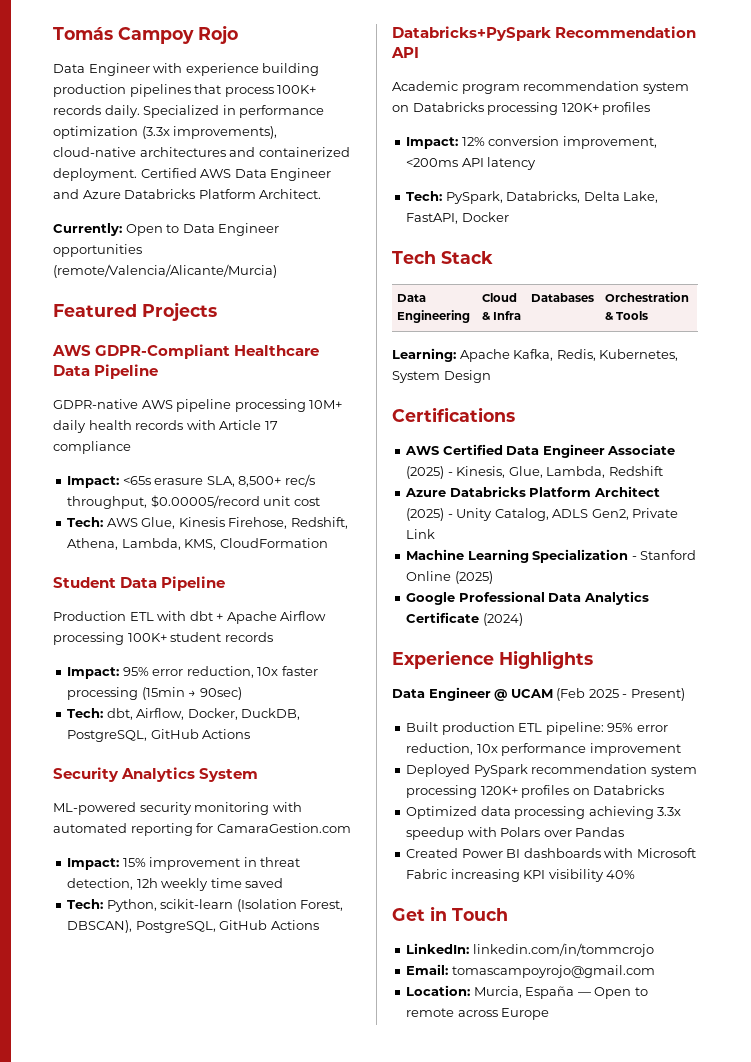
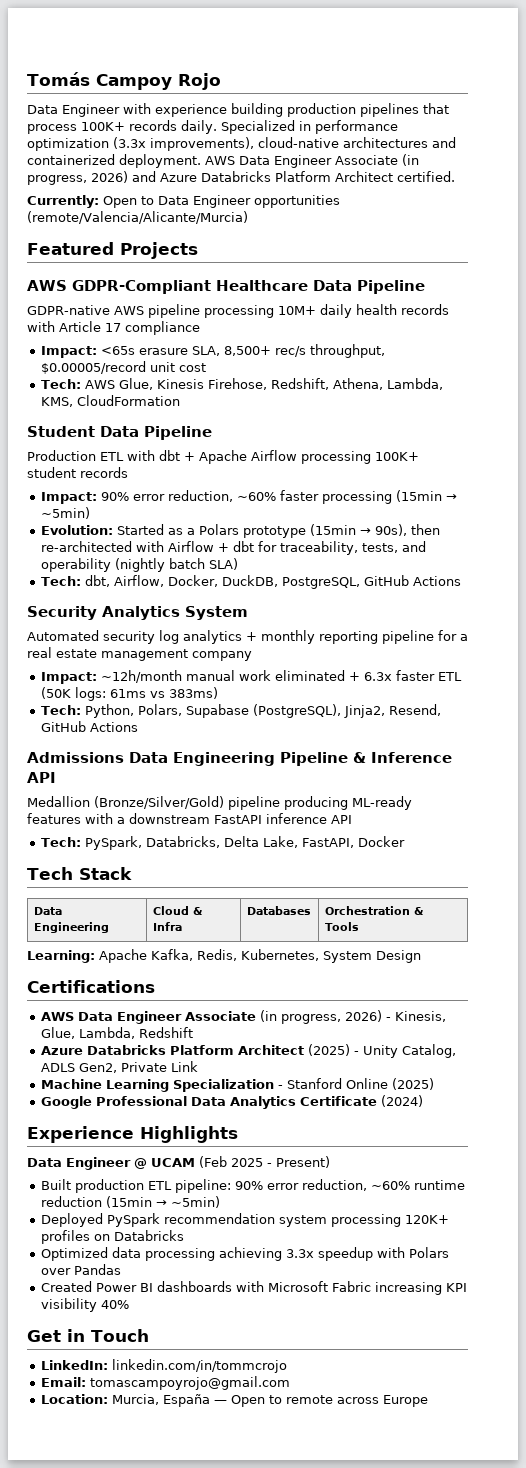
- Certified AWS Data Engineer and Azure Databricks Platform Architect.
+ AWS Data Engineer Associate (in progress, 2026) and Azure Databricks Platform Architect certified.
- Impact: 95% error reduction, 10x faster processing (15min → 90sec)
+ Impact: 90% error reduction, ~60% faster processing (15min → ~5min)
+ Evolution: Started as a Polars prototype (15min → 90s), then re-architected with Airflow + dbt for traceability, tests, and operability (nightly batch SLA)
- ML-powered security monitoring with automated reporting for CamaraGestion.com
- Impact: 15% improvement in threat detection, 12h weekly time saved
- Tech: Python, scikit-learn (Isolation Forest, DBSCAN), PostgreSQL, GitHub Actions
- Databricks+PySpark Recommendation API
- Academic program recommendation system on Databricks processing 120K+ profiles
- Impact: 12% conversion improvement, <200ms API latency
+ Automated security log analytics + monthly reporting pipeline for a real estate management company
+ Impact: ~12h/month manual work eliminated + 6.3x faster ETL (50K logs: 61ms vs 383ms)
+ Tech: Python, Polars, Supabase (PostgreSQL), Jinja2, Resend, GitHub Actions
+ Admissions Data Engineering Pipeline & Inference API
+ Medallion (Bronze/Silver/Gold) pipeline producing ML-ready features with a downstream FastAPI inference API
- AWS Certified Data Engineer Associate (2025) - Kinesis, Glue, Lambda, Redshift
+ AWS Data Engineer Associate (in progress, 2026) - Kinesis, Glue, Lambda, Redshift
- Built production ETL pipeline: 95% error reduction, 10x performance improvement
+ Built production ETL pipeline: 90% error reduction, ~60% runtime reduction (15min → ~5min)

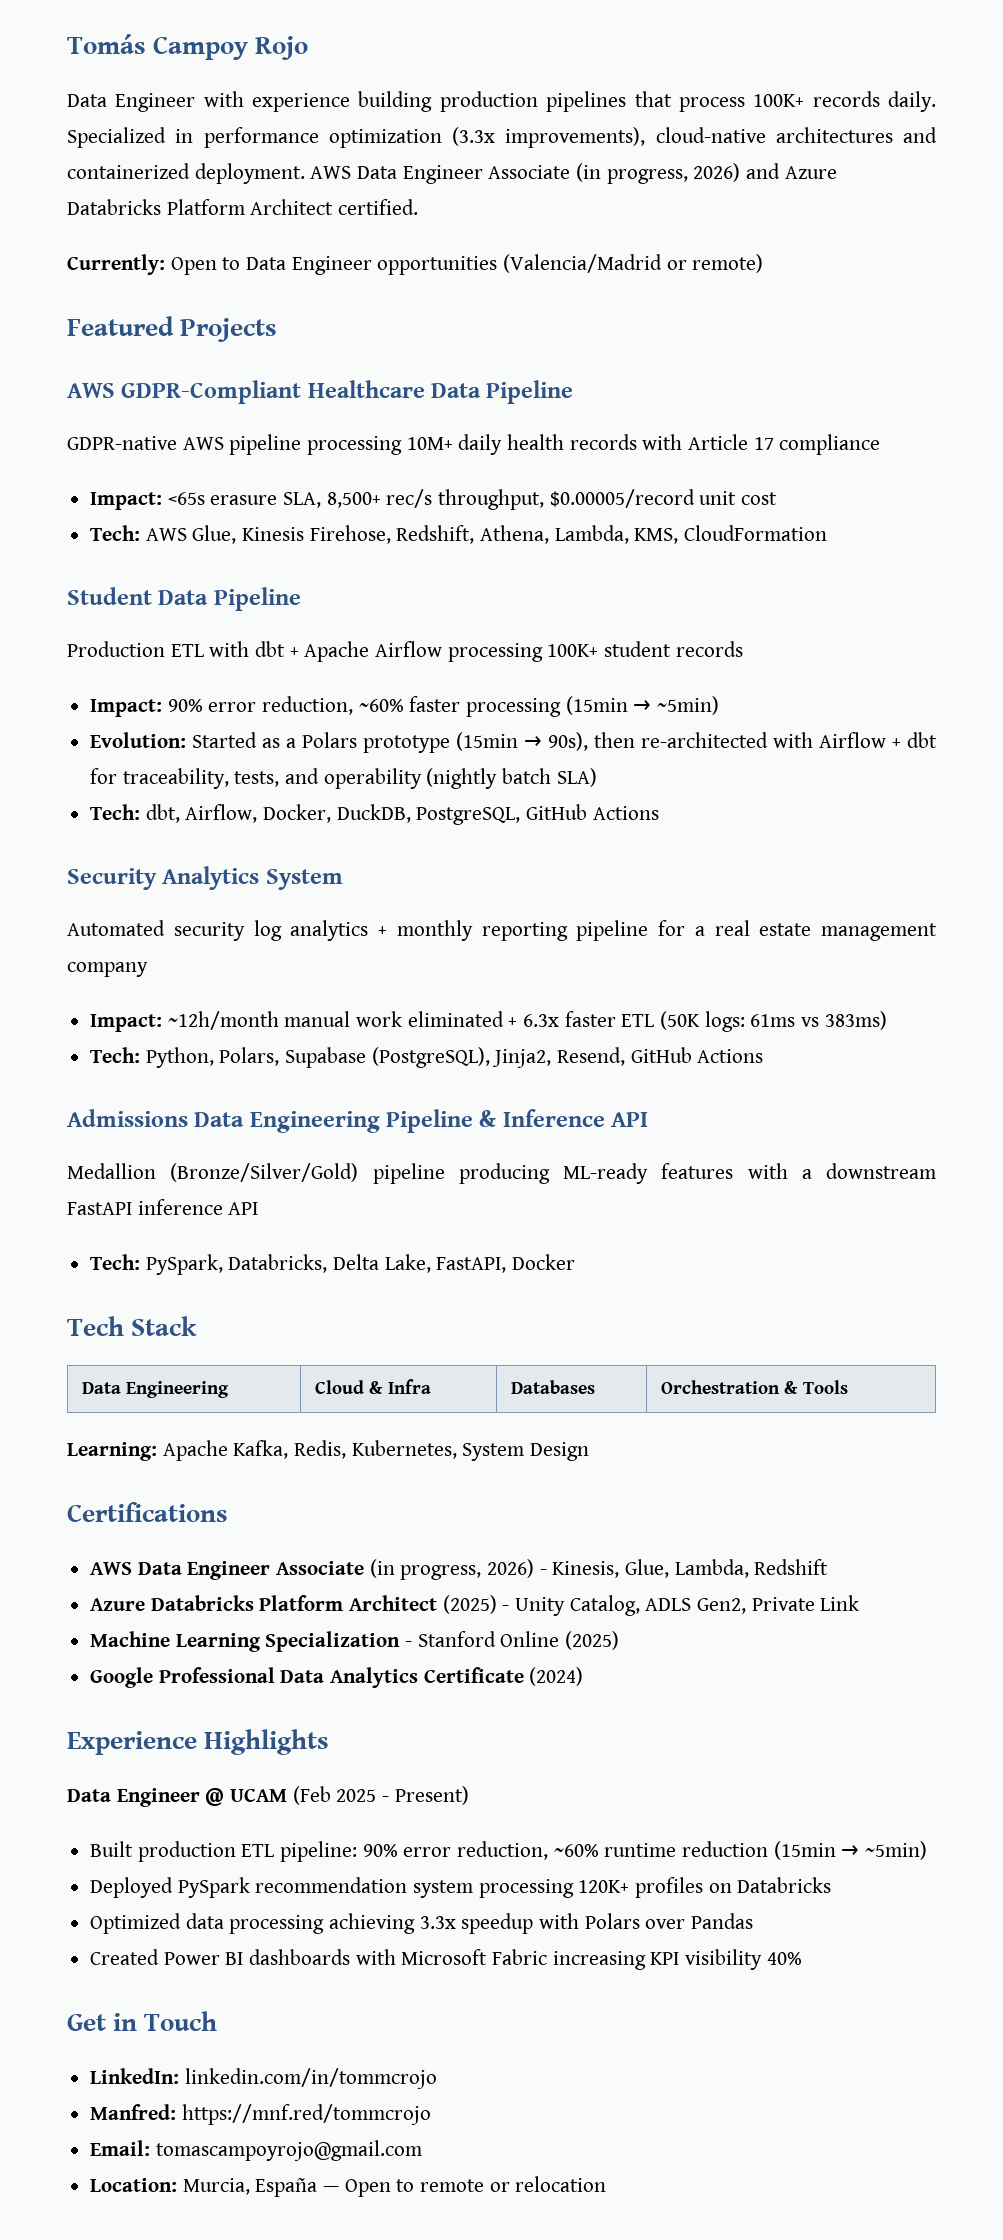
- Currently: Open to Data Engineer opportunities (remote/Valencia/Alicante/Murcia)
+ Currently: Open to Data Engineer opportunities (Valencia/Madrid or remote)
+ Manfred: https://mnf.red/tommcrojo
- Location: Murcia, España — Open to remote across Europe
+ Location: Murcia, España — Open to remote or relocation

